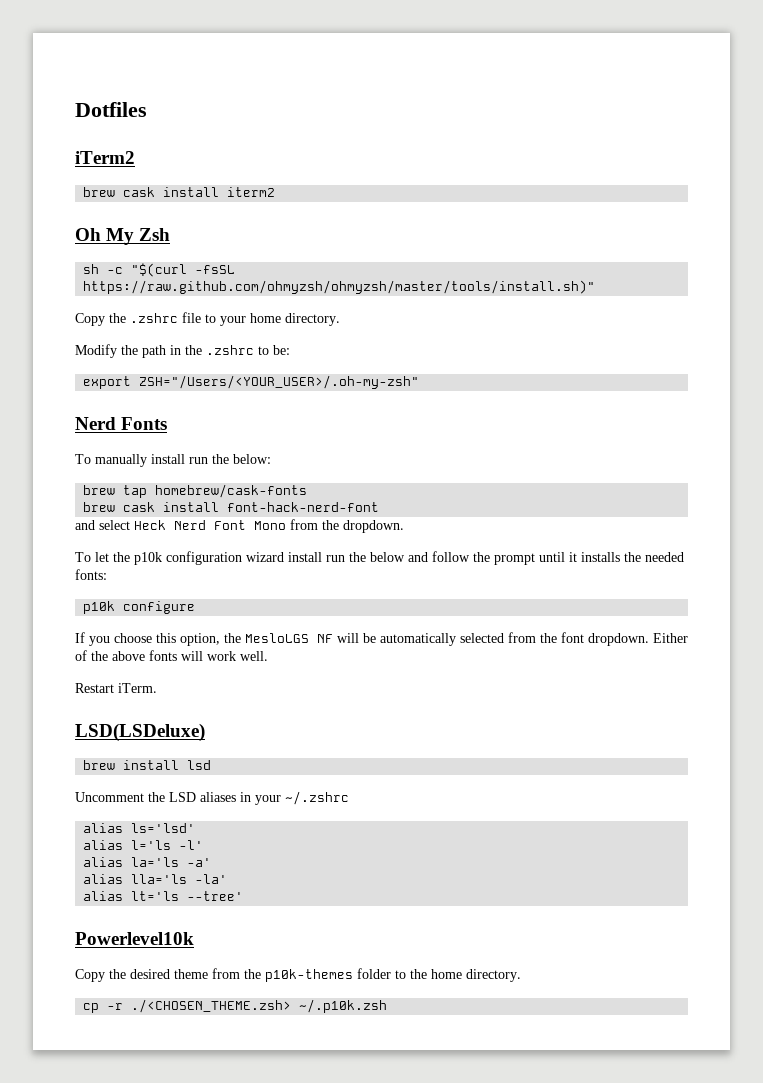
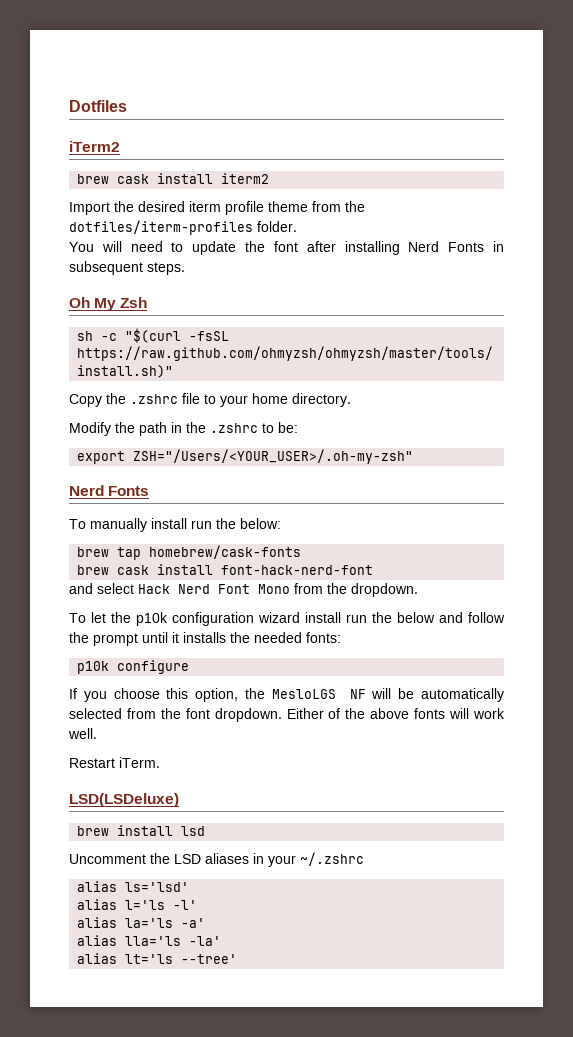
+ Import the desired iterm profile theme from the dotfiles/iterm-profiles folder.
+ You will need to update the font after installing Nerd Fonts in subsequent steps.
- and select Heck Nerd Font Mono from the dropdown.
+ and select Hack Nerd Font Mono from the dropdown.
- Powerlevel10k
- Copy the desired theme from the p10k-themes folder to the home directory.
- cp -r ./<CHOSEN_THEME.zsh> ~/.p10k.zsh

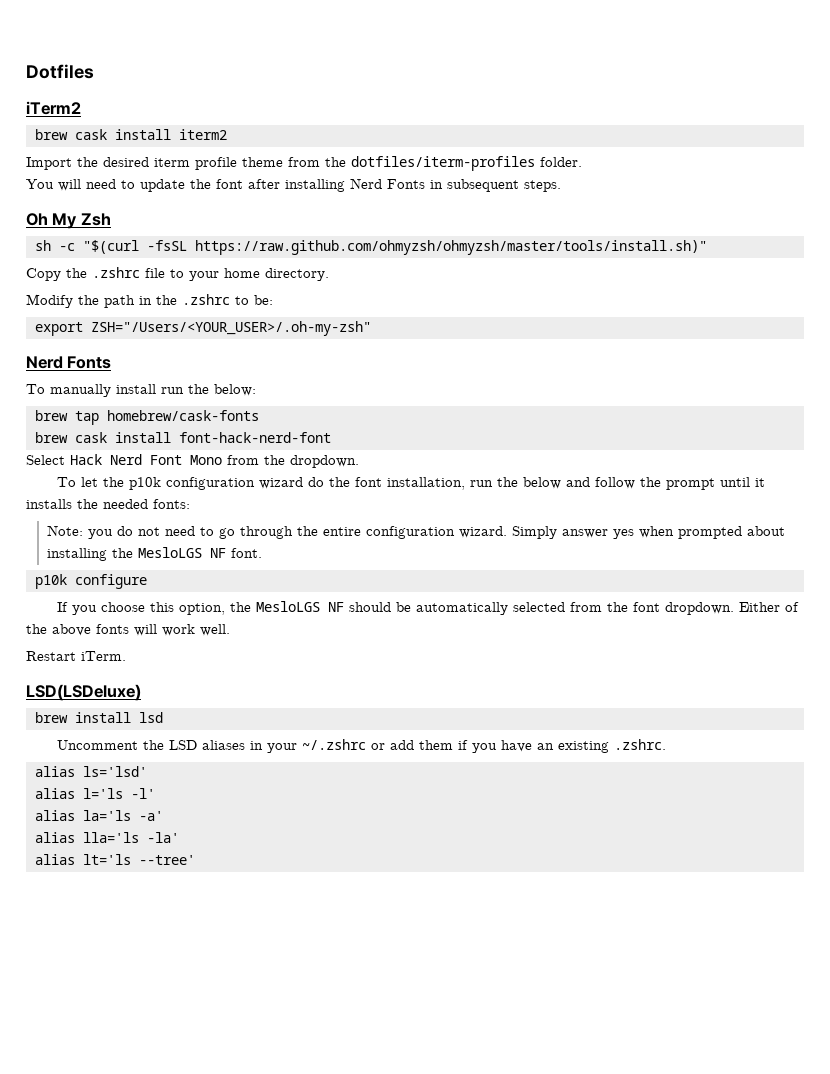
- and select Hack Nerd Font Mono from the dropdown.
+ Select Hack Nerd Font Mono from the dropdown.
- To let the p10k configuration wizard install run the below and follow the prompt until it installs the needed fonts:
+ To let the p10k configuration wizard do the font installation, run the below and follow the prompt until it installs the needed fonts:
+ Note: you do not need to go through the entire configuration wizard. Simply answer yes when prompted about installing the MesloLGS NF font.
- If you choose this option, the MesloLGS NF will be automatically selected from the font dropdown.
+ If you choose this option, the MesloLGS NF should be automatically selected from the font dropdown.
- Uncomment the LSD aliases in your ~/.zshrc
+ Uncomment the LSD aliases in your ~/.zshrc or add them if you have an existing .zshrc.

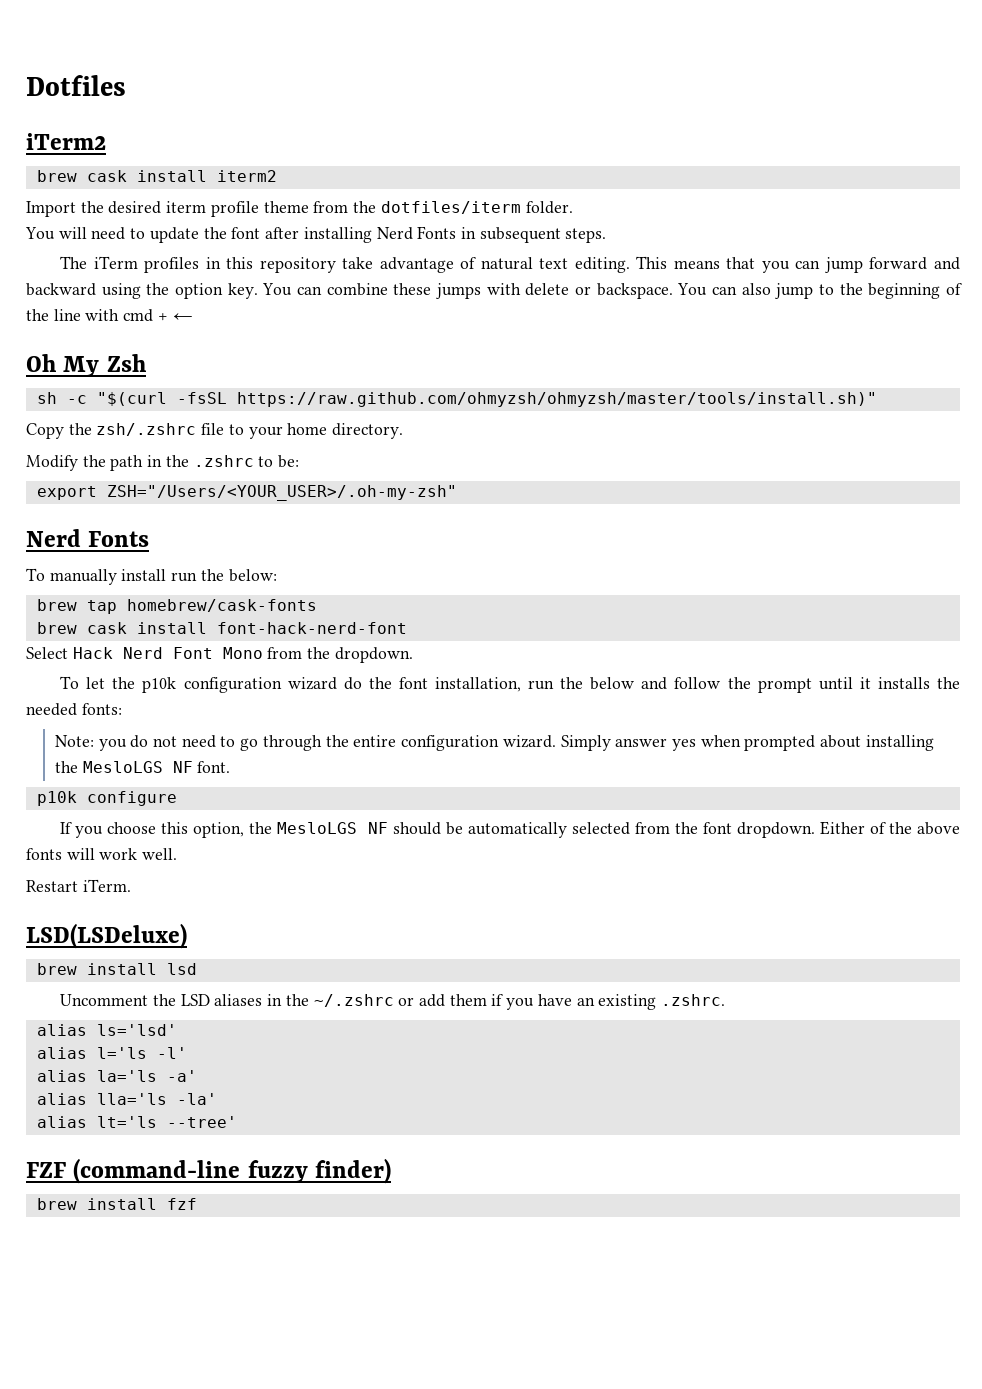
- Import the desired iterm profile theme from the dotfiles/iterm-profiles folder.
+ Import the desired iterm profile theme from the dotfiles/iterm folder.
+ The iTerm profiles in this repository take advantage of natural text editing. This means that you can jump forward and backward using the option key. You can combine these jumps with delete or backspace. You can also jump to the beginning of the line with cmd + ←
- Copy the .zshrc file to your home directory.
+ Copy the zsh/.zshrc file to your home directory.
- Uncomment the LSD aliases in your ~/.zshrc or add them if you have an existing .zshrc.
+ Uncomment the LSD aliases in the ~/.zshrc or add them if you have an existing .zshrc.
+ FZF (command-line fuzzy finder)
+ brew install fzf

